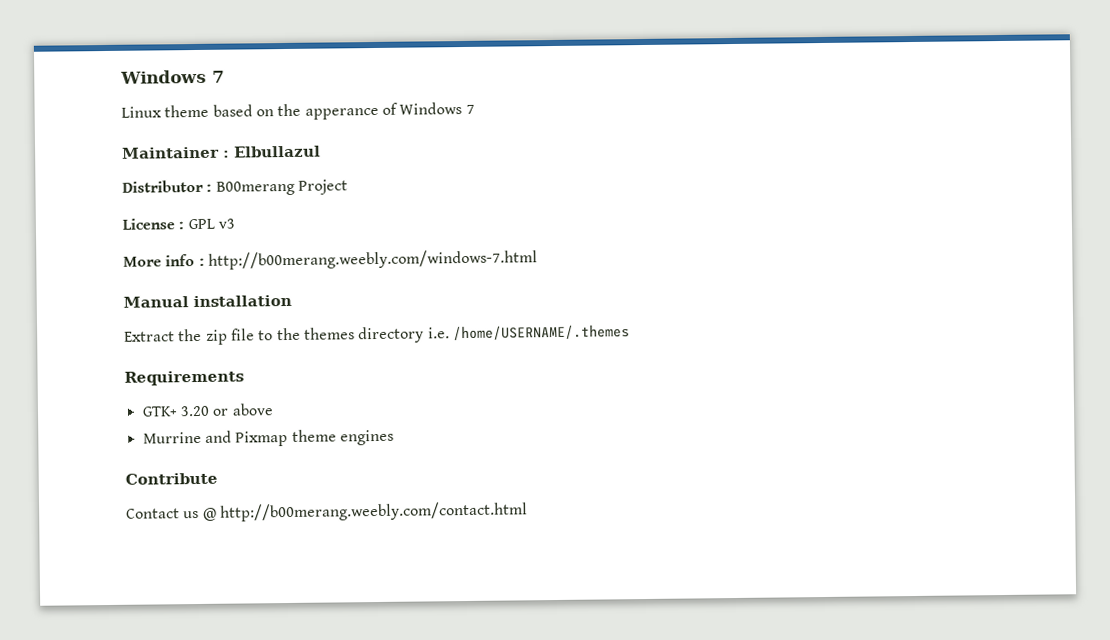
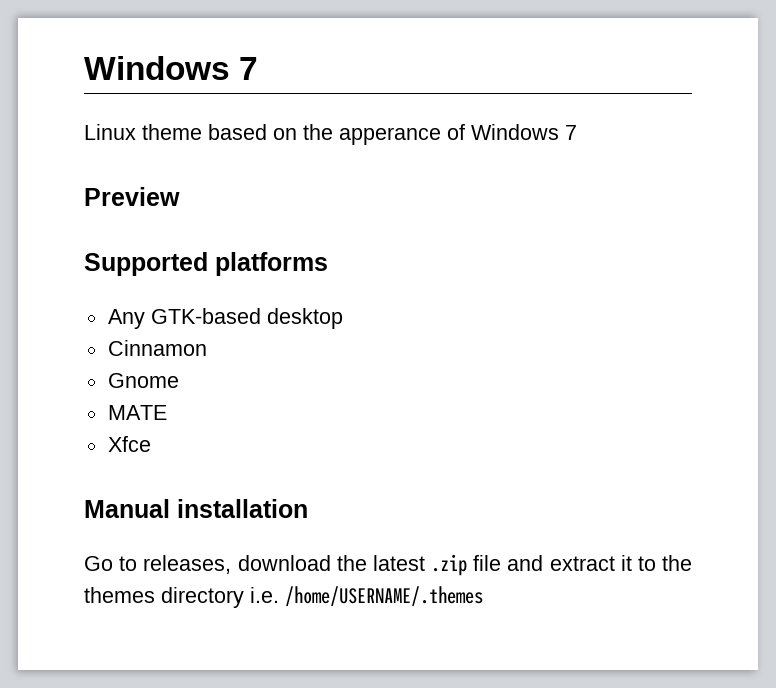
- Maintainer : Elbullazul
- Distributor : B00merang Project
- License : GPL v3
- More info : http://b00merang.weebly.com/windows-7.html
+ Preview
+ Supported platforms
+ Any GTK-based desktop
+ Cinnamon
+ Gnome
+ MATE
+ Xfce
  Manual installation
- Extract the zip file to the themes directory i.e. /home/USERNAME/.themes
+ Go to releases, download the latest .zip file and extract it to the themes directory i.e. /home/USERNAME/.themes
- Requirements
- GTK+ 3.20 or above
- Murrine and Pixmap theme engines
- Contribute
- Contact us @ http://b00merang.weebly.com/contact.html

